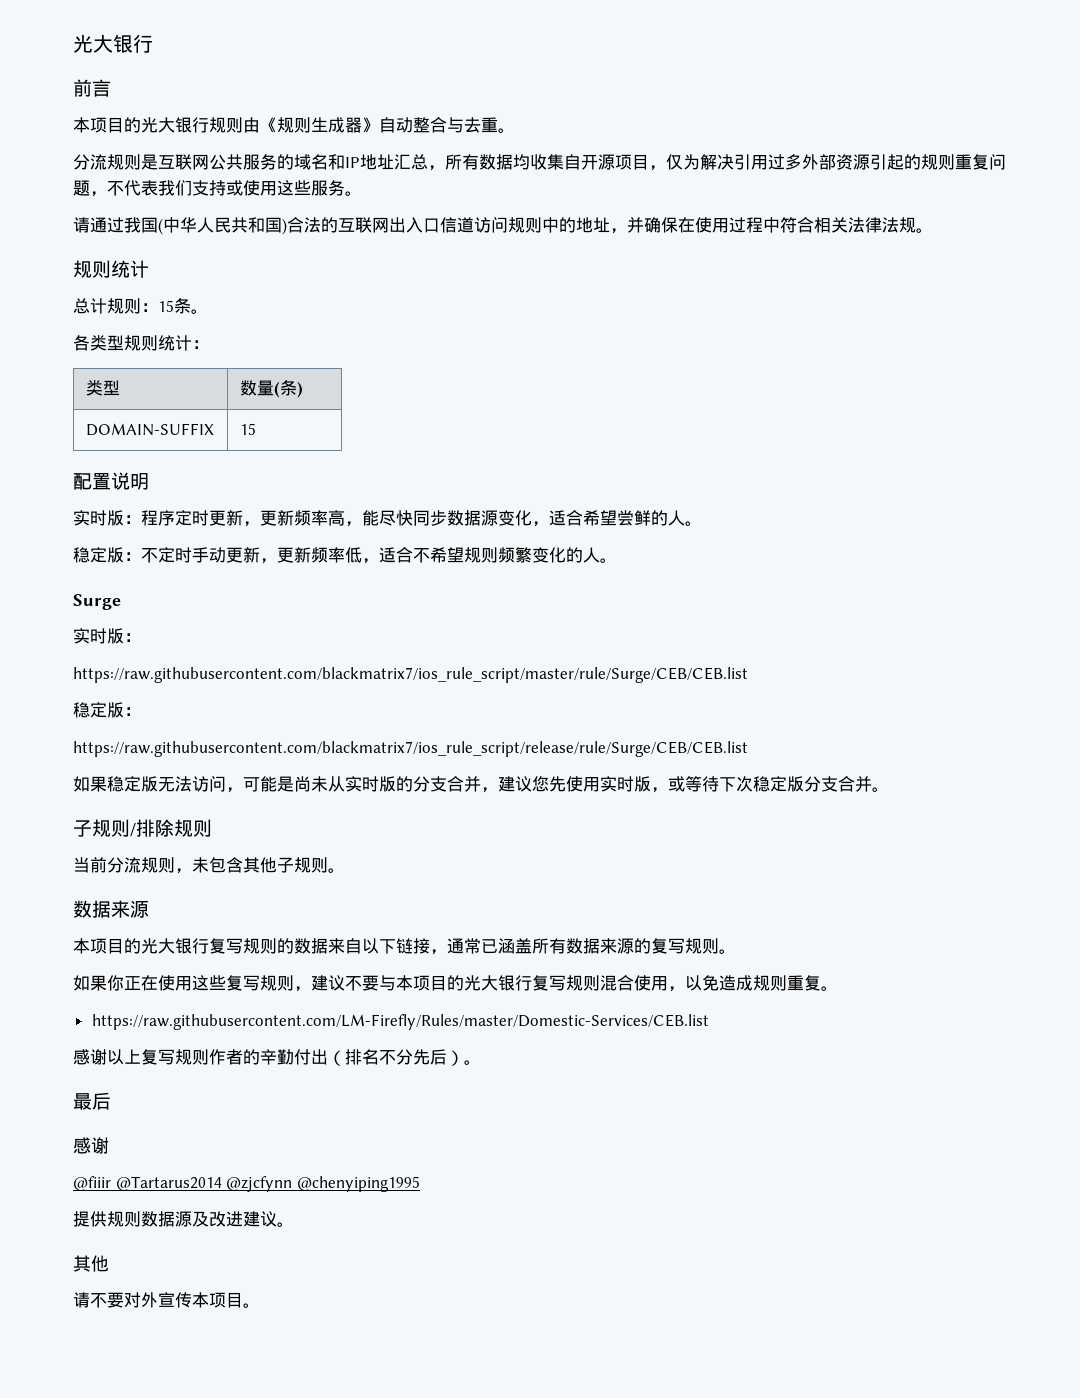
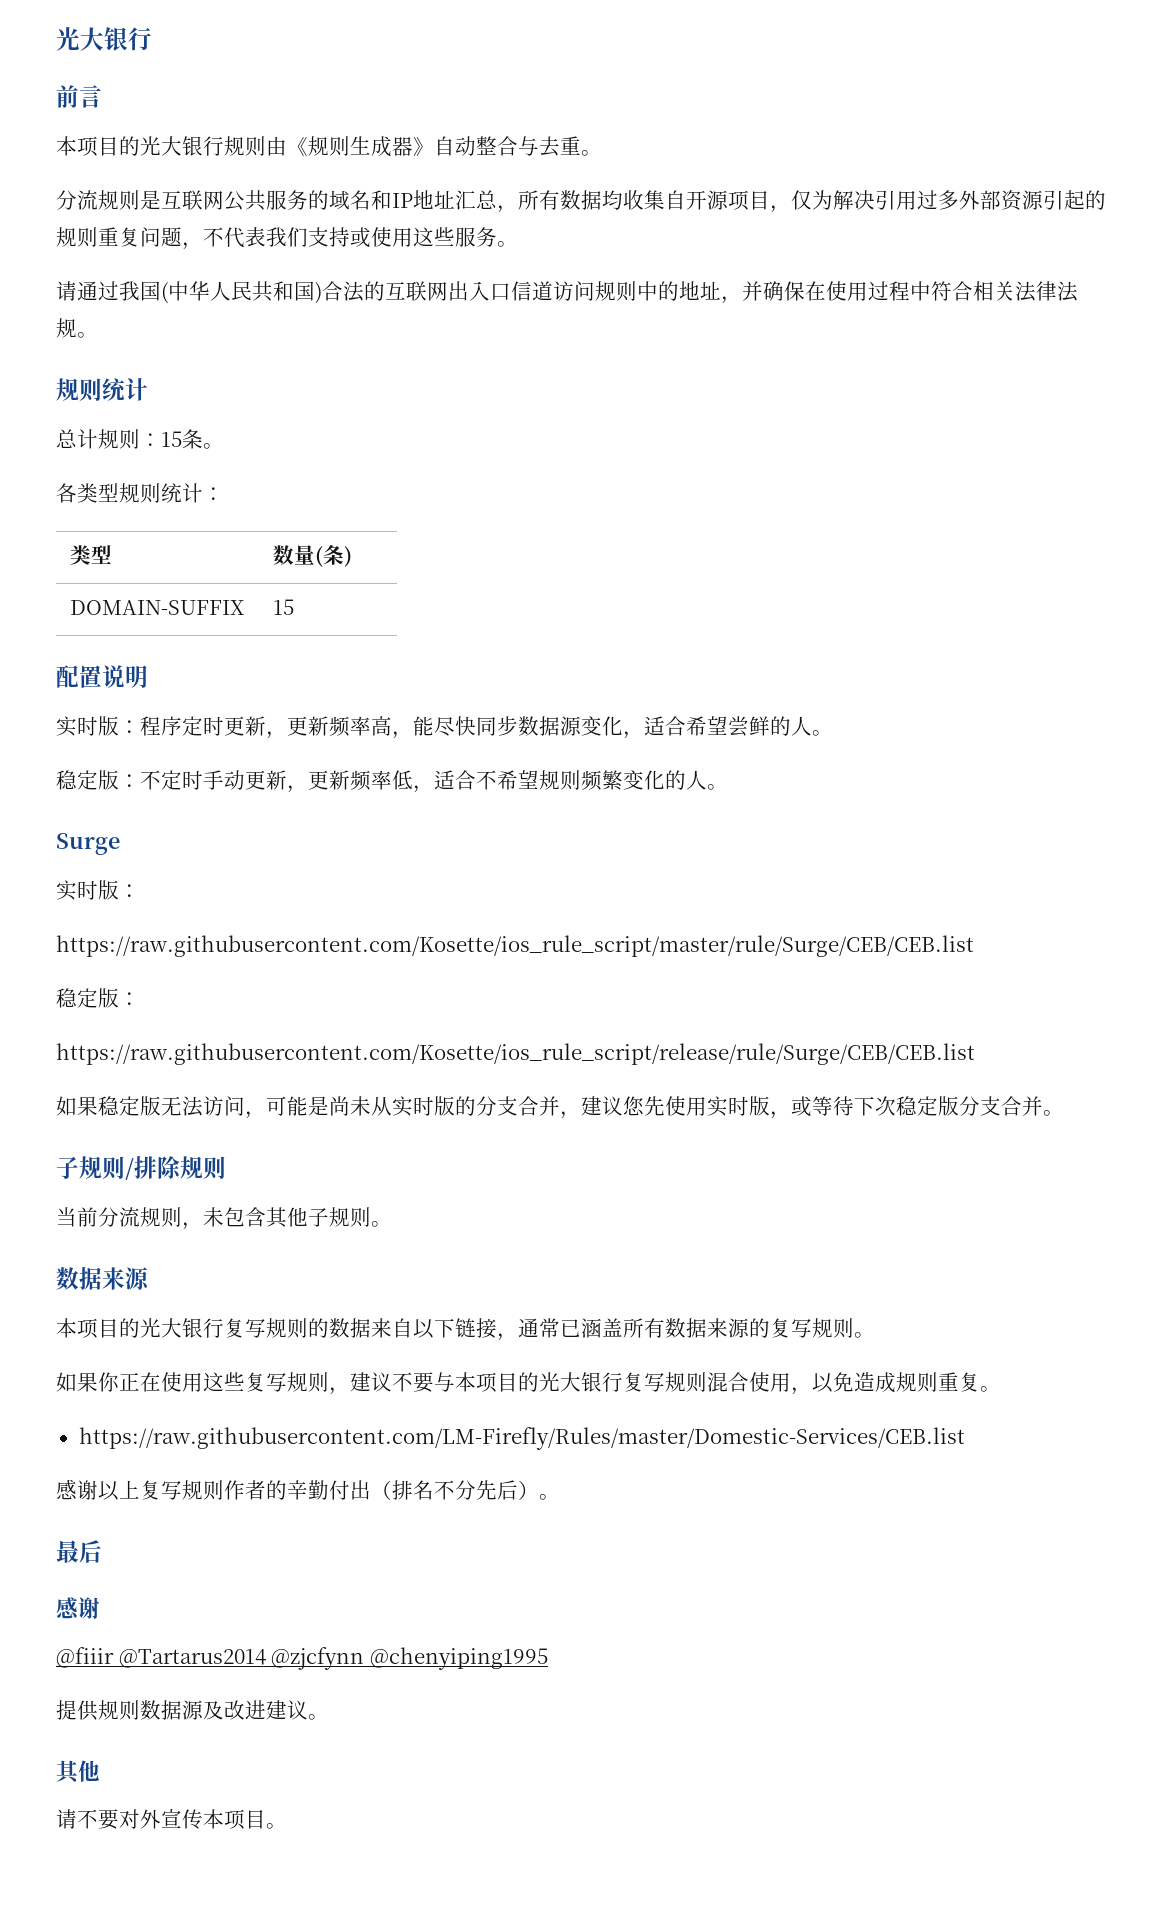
- https://raw.githubusercontent.com/blackmatrix7/ios_rule_script/master/rule/Surge/CEB/CEB.list
+ https://raw.githubusercontent.com/Kosette/ios_rule_script/master/rule/Surge/CEB/CEB.list
- https://raw.githubusercontent.com/blackmatrix7/ios_rule_script/release/rule/Surge/CEB/CEB.list
+ https://raw.githubusercontent.com/Kosette/ios_rule_script/release/rule/Surge/CEB/CEB.list

